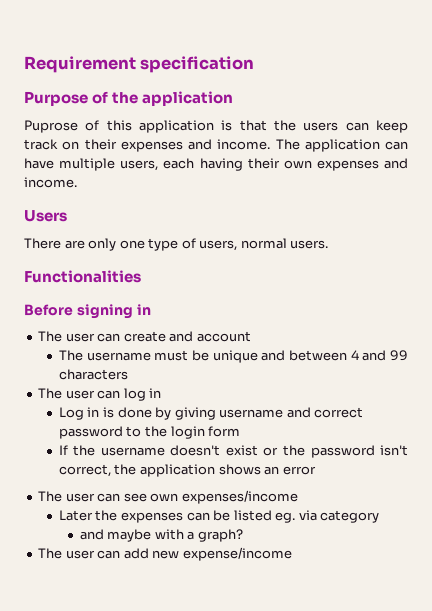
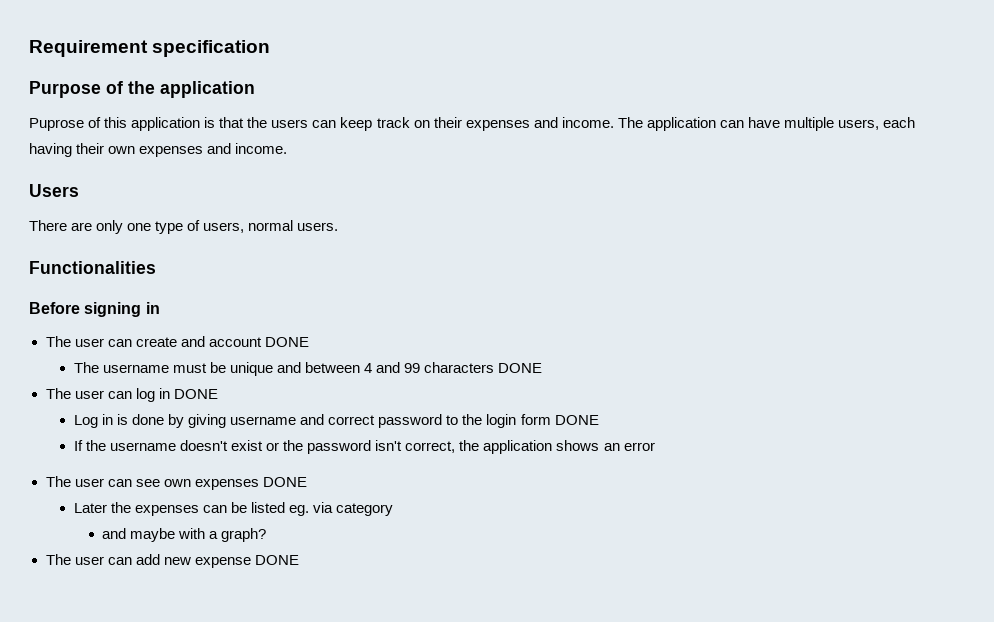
- The user can create and account
+ The user can create and account DONE
- The username must be unique and between 4 and 99 characters
+ The username must be unique and between 4 and 99 characters DONE
- The user can log in
+ The user can log in DONE
- Log in is done by giving username and correct password to the login form
+ Log in is done by giving username and correct password to the login form DONE
- The user can see own expenses/income
+ The user can see own expenses DONE
- The user can add new expense/income
+ The user can add new expense DONE

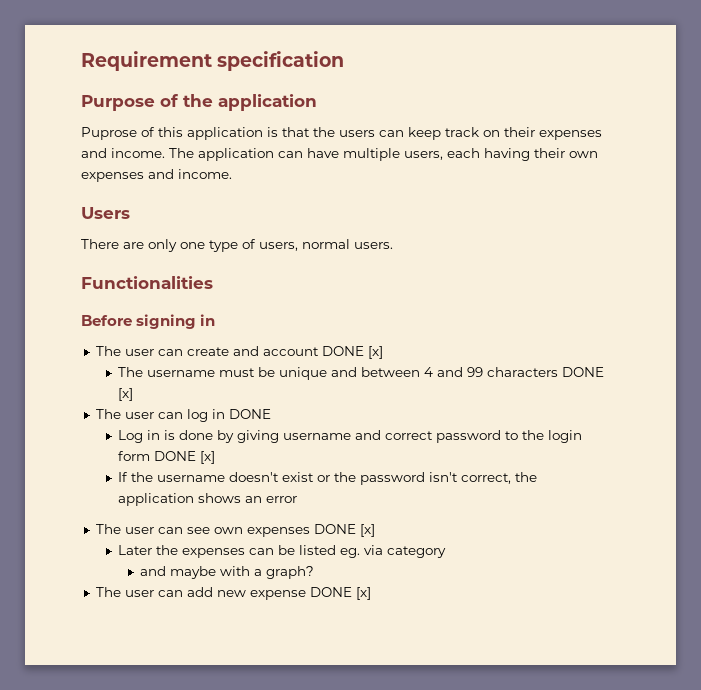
- The user can create and account DONE
+ The user can create and account DONE [x]
- The username must be unique and between 4 and 99 characters DONE
+ The username must be unique and between 4 and 99 characters DONE [x]
- Log in is done by giving username and correct password to the login form DONE
+ Log in is done by giving username and correct password to the login form DONE [x]
- The user can see own expenses DONE
+ The user can see own expenses DONE [x]
- The user can add new expense DONE
+ The user can add new expense DONE [x]

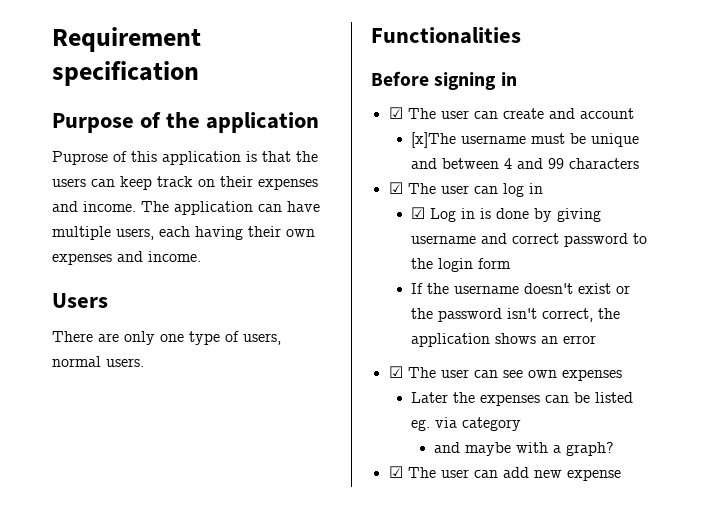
- The user can create and account DONE [x]
- The username must be unique and between 4 and 99 characters DONE [x]
- The user can log in DONE
- Log in is done by giving username and correct password to the login form DONE [x]
+ ☑ The user can create and account
+ [x]The username must be unique and between 4 and 99 characters
+ ☑ The user can log in
+ ☑ Log in is done by giving username and correct password to the login form
- The user can see own expenses DONE [x]
+ ☑ The user can see own expenses
- The user can add new expense DONE [x]
+ ☑ The user can add new expense

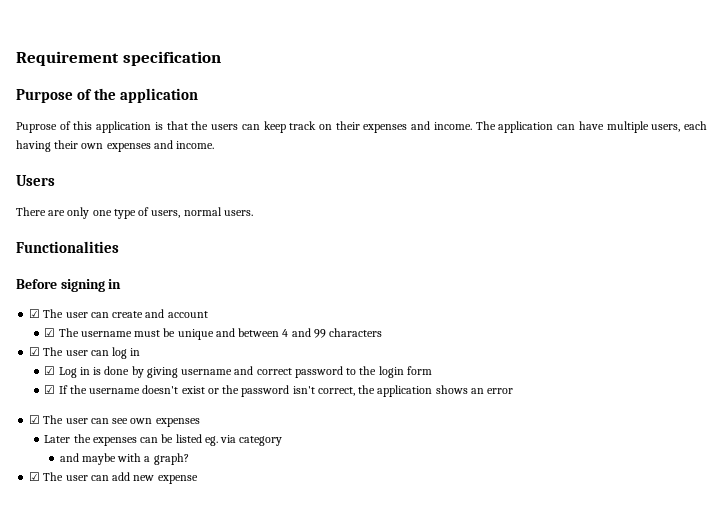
- [x]The username must be unique and between 4 and 99 characters
+ ☑ The username must be unique and between 4 and 99 characters
- If the username doesn't exist or the password isn't correct, the application shows an error
+ ☑ If the username doesn't exist or the password isn't correct, the application shows an error

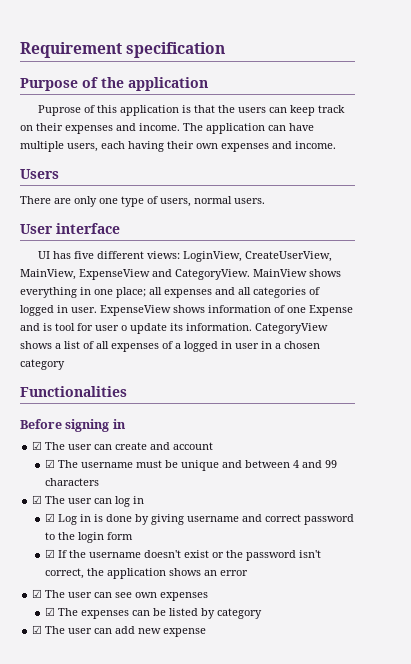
+ User interface
+ UI has five different views: LoginView, CreateUserView, MainView, ExpenseView and CategoryView. MainView shows everything in one place; all expenses and all categories of logged in user. ExpenseView shows information of one Expense and is tool for user o update its information. CategoryView shows a list of all expenses of a logged in user in a chosen category
- Later the expenses can be listed eg. via category
- and maybe with a graph?
+ ☑ The expenses can be listed by category

